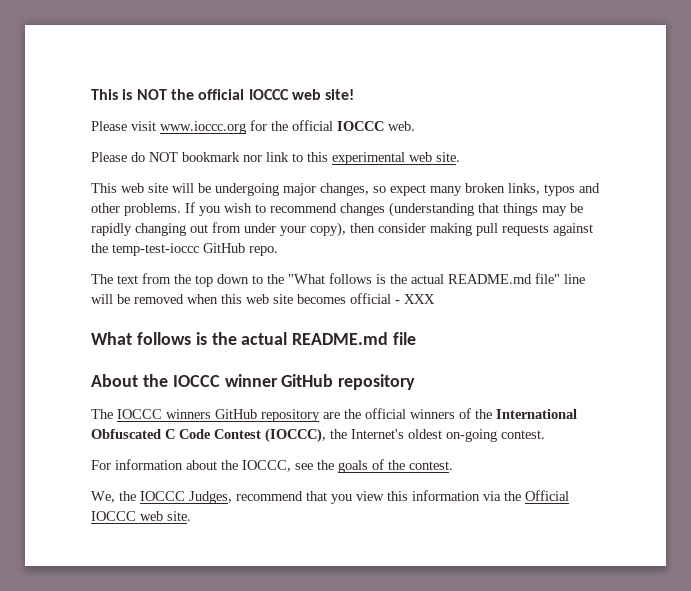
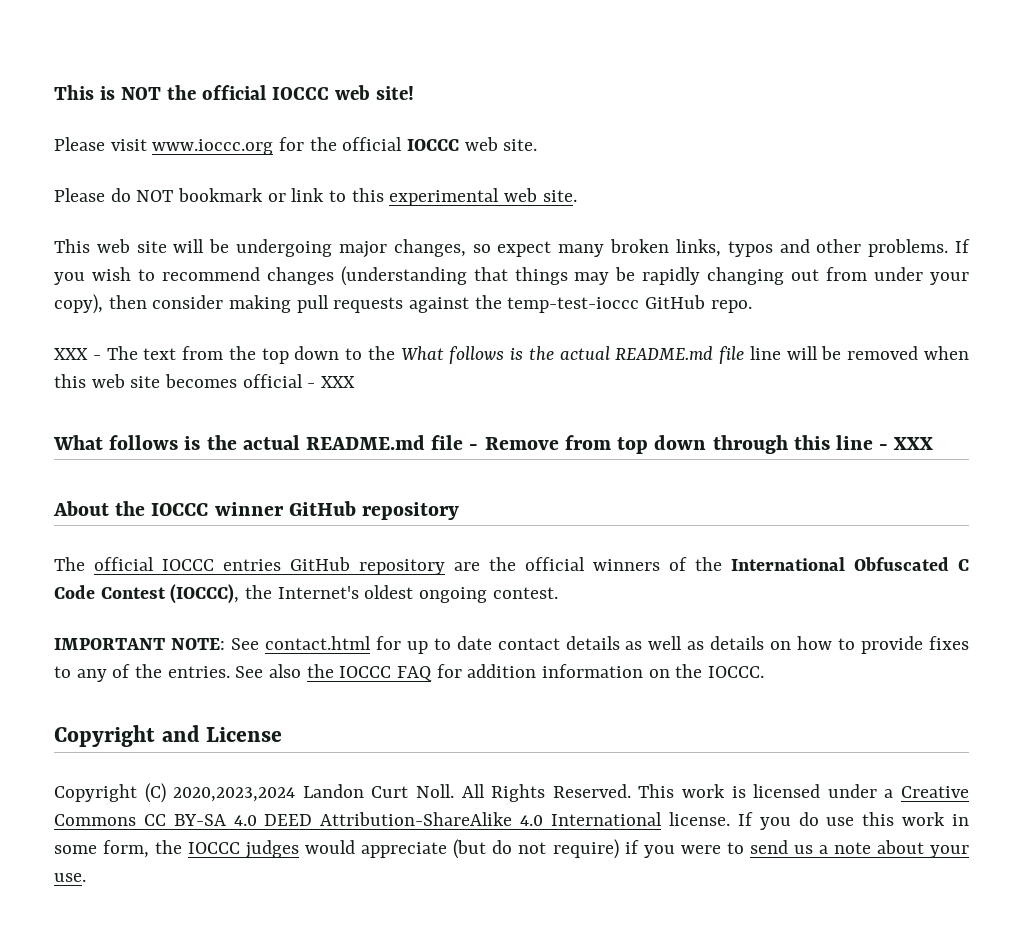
- Please visit www.ioccc.org for the official IOCCC web.
+ Please visit www.ioccc.org for the official IOCCC web site.
- Please do NOT bookmark nor link to this experimental web site.
+ Please do NOT bookmark or link to this experimental web site.
- The text from the top down to the "What follows is the actual README.md file" line will be removed when this web site becomes official - XXX
+ XXX - The text from the top down to the What follows is the actual README.md file line will be removed when this web site becomes official - XXX
- What follows is the actual README.md file
+ What follows is the actual README.md file - Remove from top down through this line - XXX
- The IOCCC winners GitHub repository are the official winners of the International Obfuscated C Code Contest (IOCCC), the Internet's oldest on-going contest.
- For information about the IOCCC, see the goals of the contest.
- We, the IOCCC Judges, recommend that you view this information via the Official IOCCC web site.
+ The official IOCCC entries GitHub repository are the official winners of the International Obfuscated C Code Contest (IOCCC), the Internet's oldest ongoing contest.
+ IMPORTANT NOTE: See contact.html for up to date contact details as well as details on how to provide fixes to any of the entries. See also the IOCCC FAQ for addition information on the IOCCC.
+ Copyright and License
+ Copyright (C) 2020,2023,2024 Landon Curt Noll. All Rights Reserved. This work is licensed under a Creative Commons CC BY-SA 4.0 DEED Attribution-ShareAlike 4.0 International license. If you do use this work in some form, the IOCCC judges would appreciate (but do not require) if you were to send us a note about your use.

